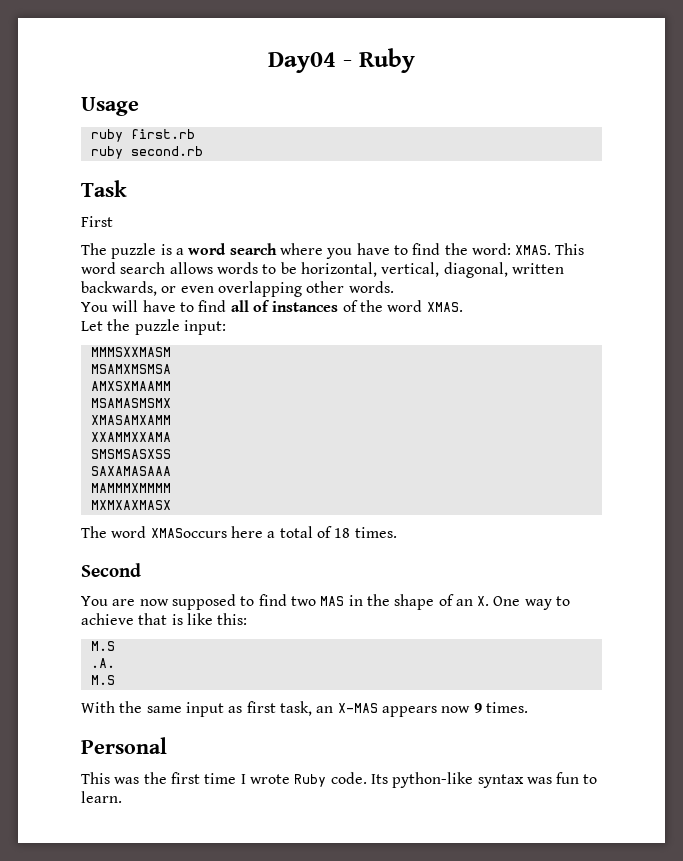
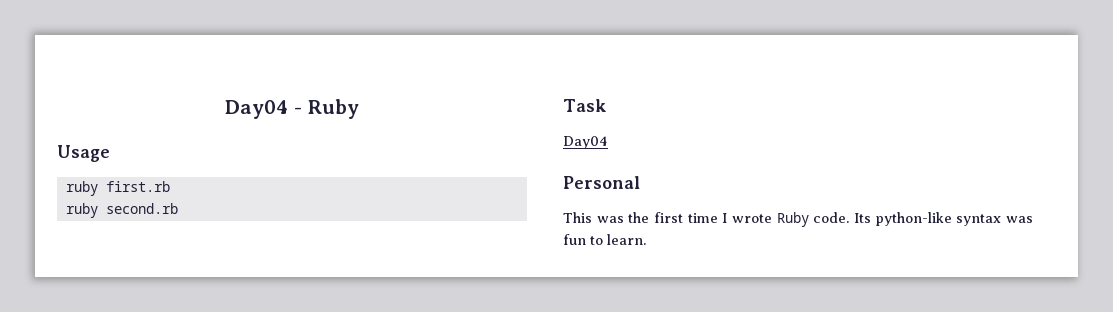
  Task
- First
- The puzzle is a word search where you have to find the word: XMAS. This word search allows words to be horizontal, vertical, diagonal, written backwards, or even overlapping other words.
- You will have to find all of instances of the word XMAS.
- Let the puzzle input:
- MMMSXXMASM
- MSAMXMSMSA
- AMXSXMAAMM
- MSAMASMSMX
- XMASAMXAMM
- XXAMMXXAMA
- SMSMSASXSS
- SAXAMASAAA
- MAMMMXMMMM
- MXMXAXMASX
- The word XMASoccurs here a total of 18 times.
- Second
- You are now supposed to find two MAS in the shape of an X. One way to achieve that is like this:
- M.S
- .A.
- M.S
- With the same input as first task, an X-MAS appears now 9 times.
+ Day04

